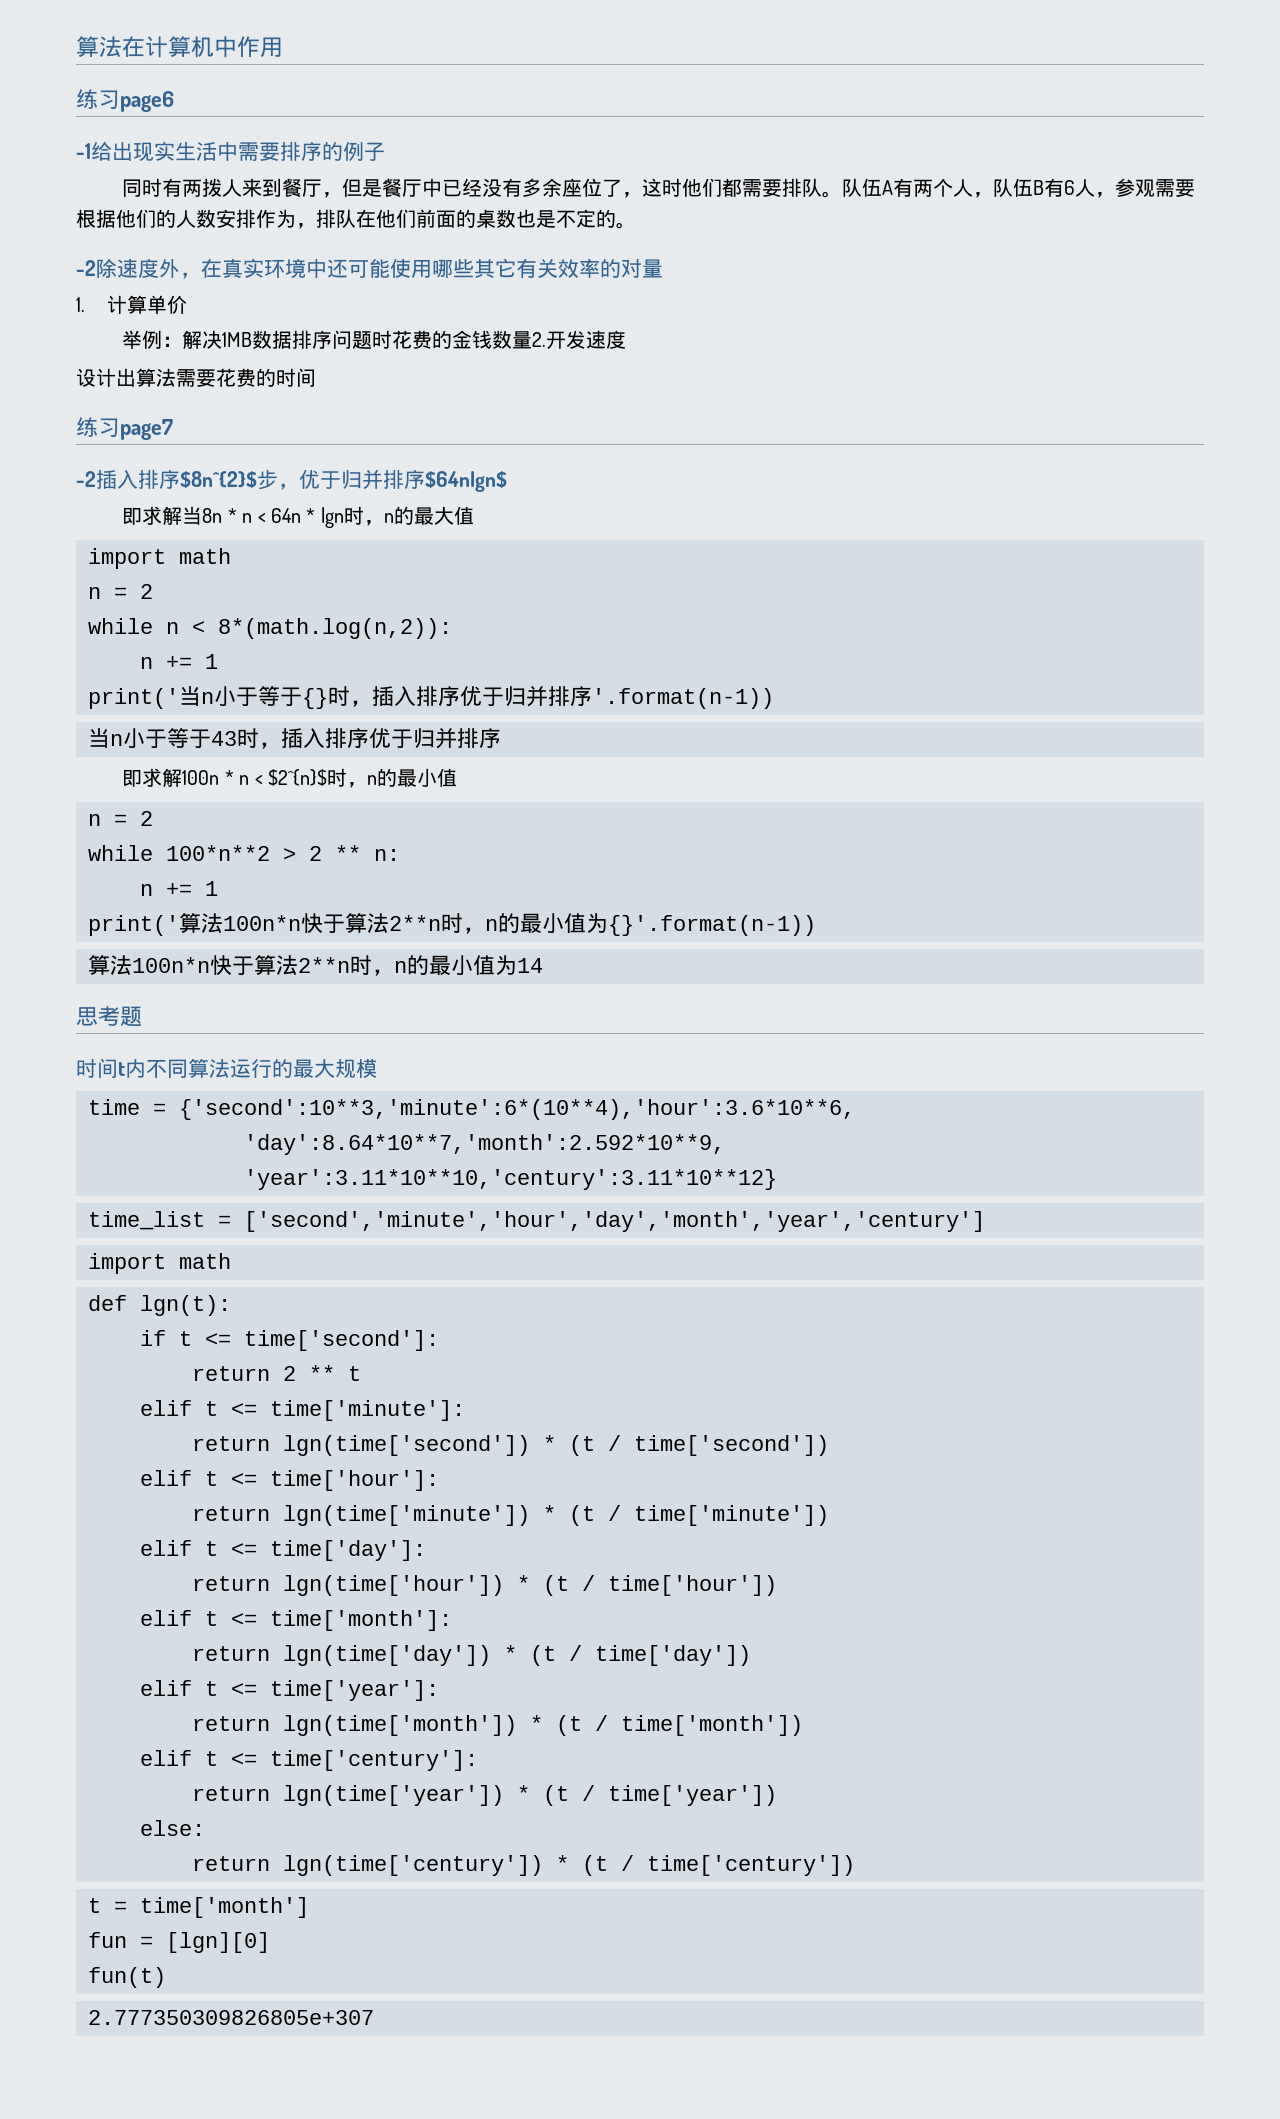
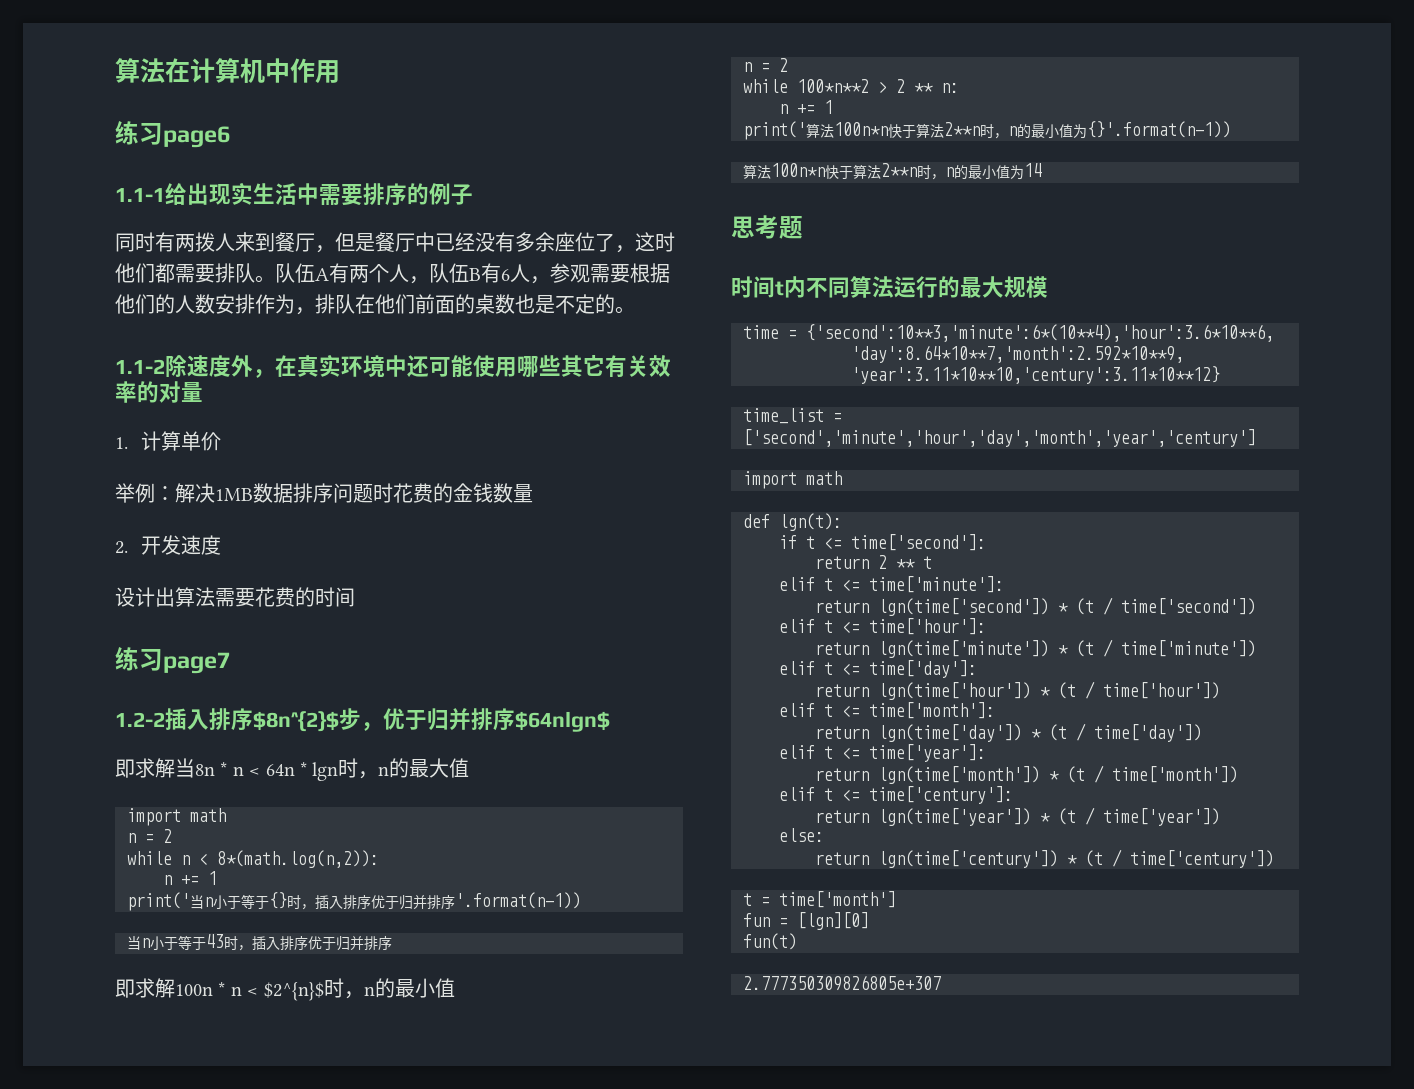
- -1给出现实生活中需要排序的例子
+ 1.1-1给出现实生活中需要排序的例子
- -2除速度外，在真实环境中还可能使用哪些其它有关效率的对量
+ 1.1-2除速度外，在真实环境中还可能使用哪些其它有关效率的对量
- 举例：解决1MB数据排序问题时花费的金钱数量2.开发速度
+ 举例：解决1MB数据排序问题时花费的金钱数量
+ 2.开发速度
- -2插入排序$8n^{2}$步，优于归并排序$64nlgn$
+ 1.2-2插入排序$8n^{2}$步，优于归并排序$64nlgn$

